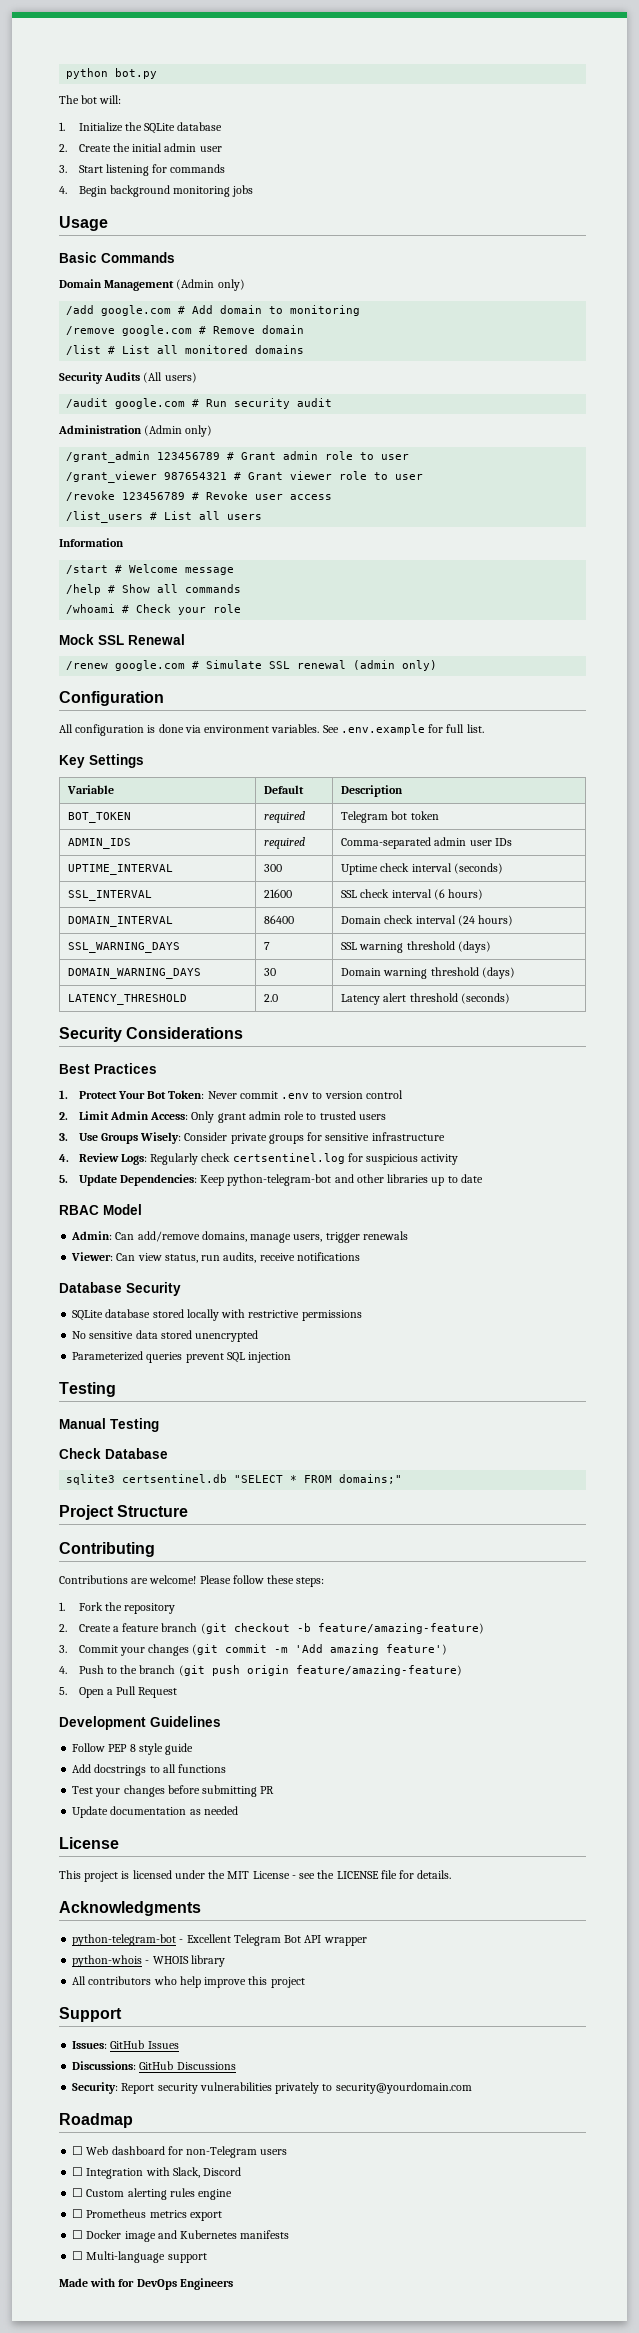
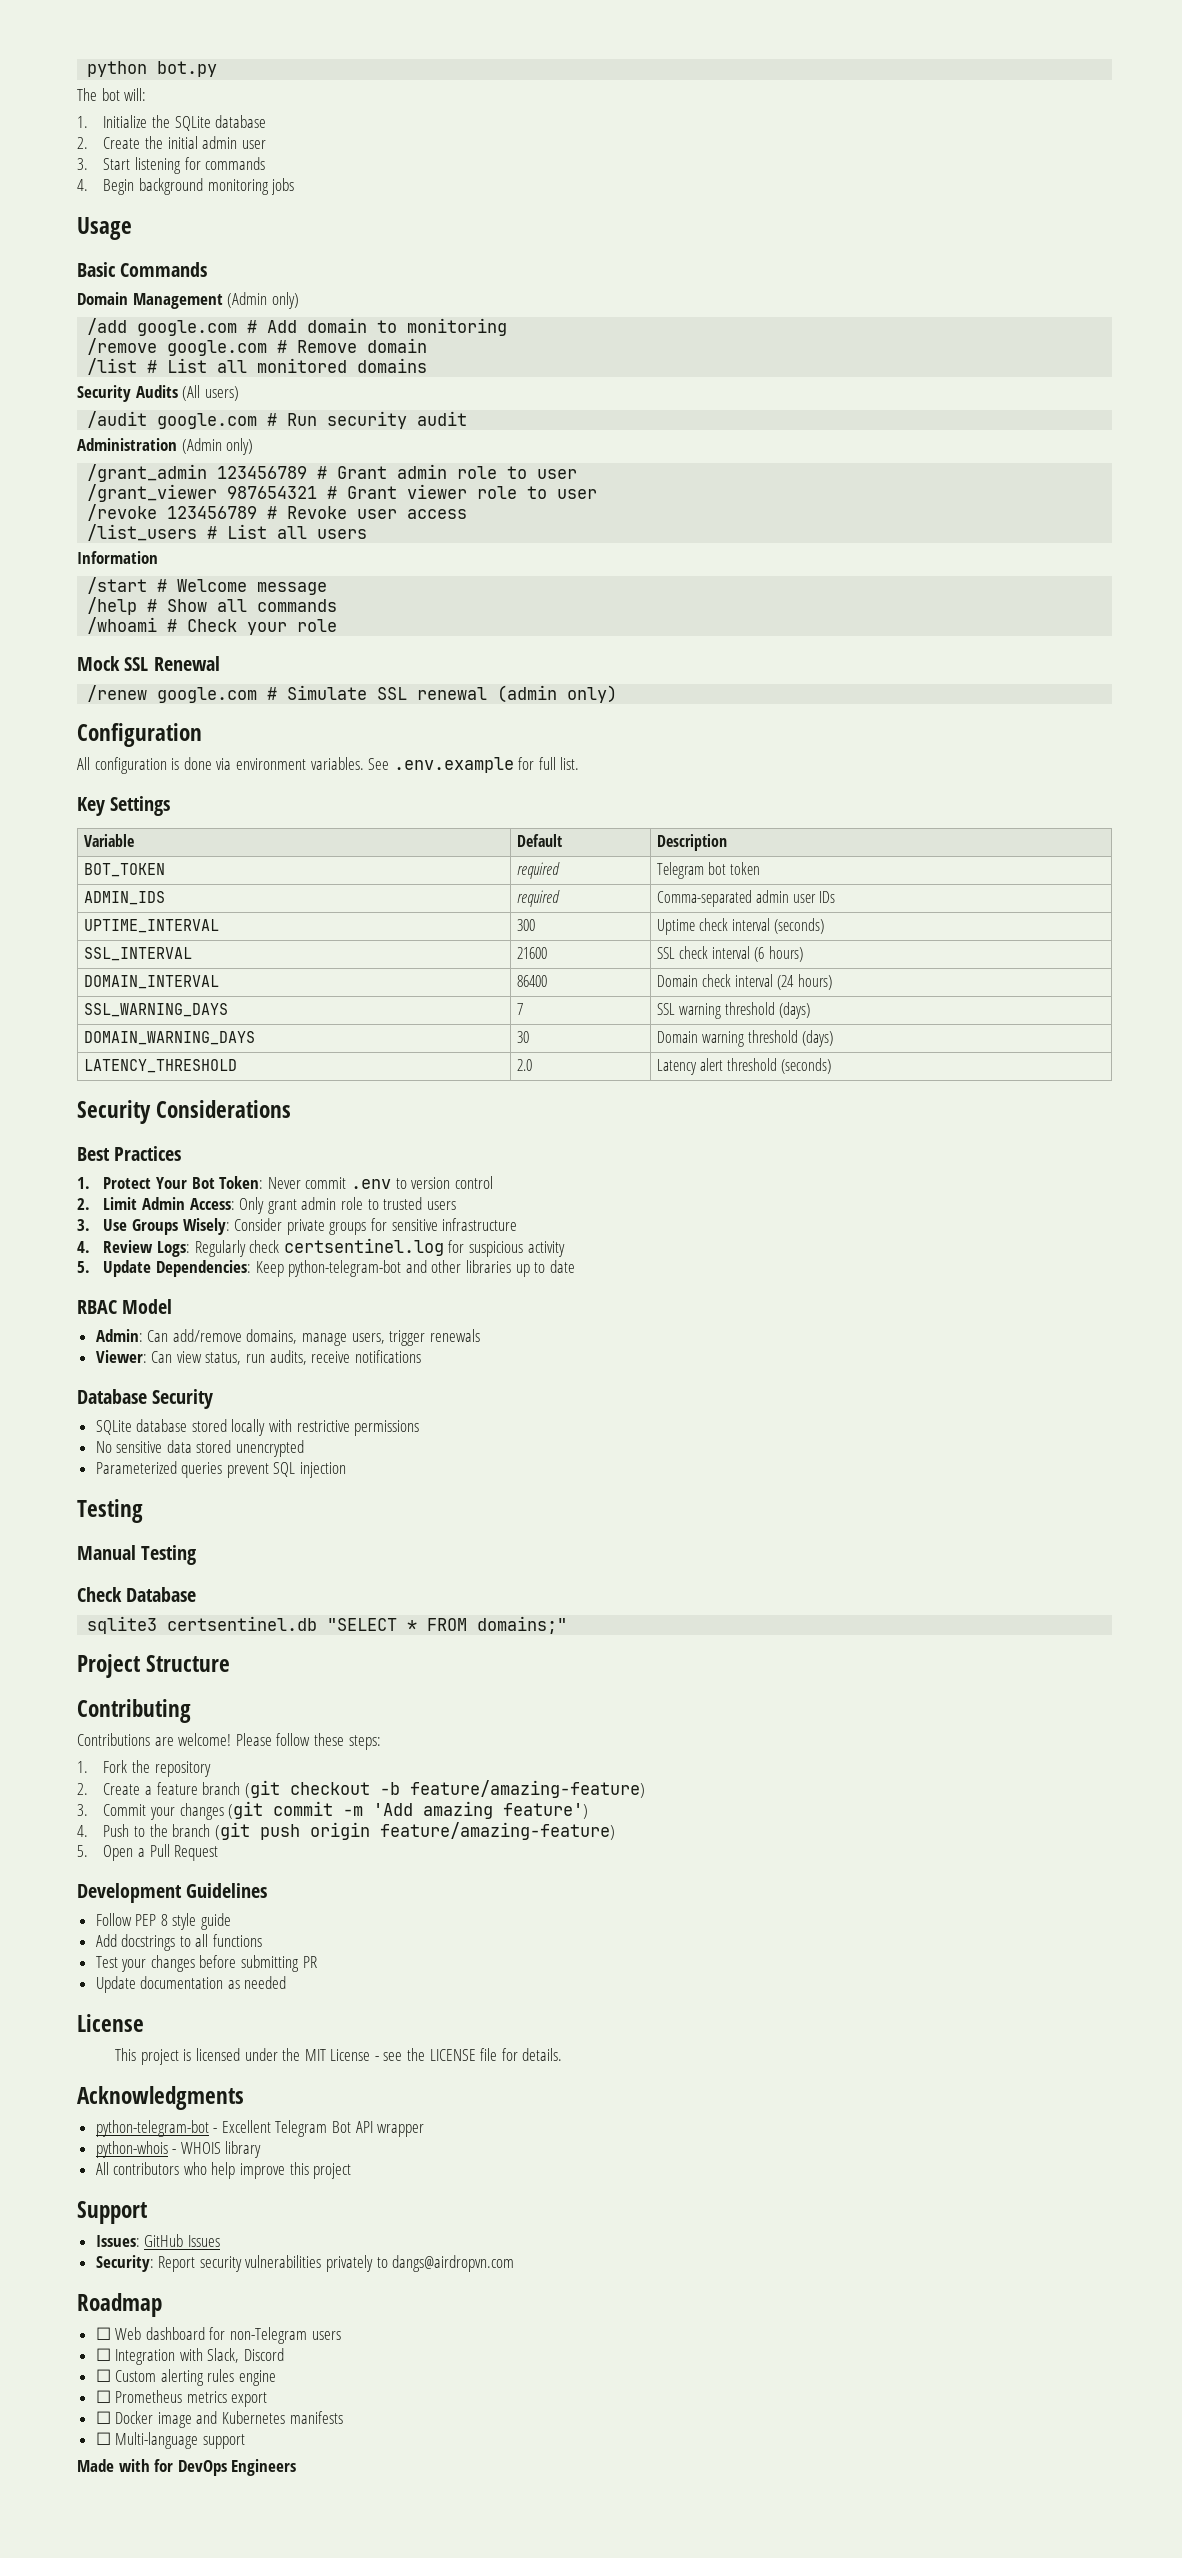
- Discussions: GitHub Discussions
- Security: Report security vulnerabilities privately to security@yourdomain.com
+ Security: Report security vulnerabilities privately to dangs@airdropvn.com

